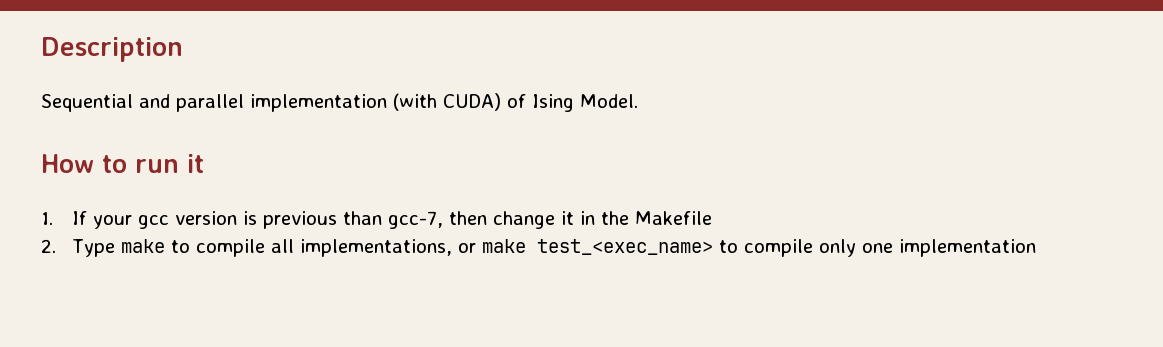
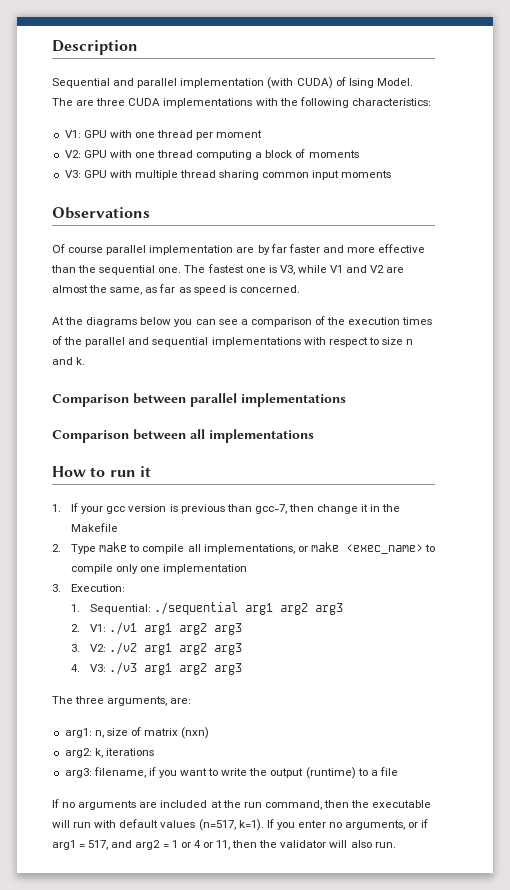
+ The are three CUDA implementations with the following characteristics:
+ V1: GPU with one thread per moment
+ V2: GPU with one thread computing a block of moments
+ V3: GPU with multiple thread sharing common input moments
+ Observations
+ Of course parallel implementation are by far faster and more effective than the sequential one. The fastest one is V3, while V1 and V2 are almost the same, as far as speed is concerned.
+ At the diagrams below you can see a comparison of the execution times of the parallel and sequential implementations with respect to size n and k.
+ Comparison between parallel implementations
+ Comparison between all implementations
- 2. Type make to compile all implementations, or make test_<exec_name> to compile only one implementation
+ 2. Type make to compile all implementations, or make <exec_name> to compile only one implementation
+ 3. Execution:
+ 1. Sequential: ./sequential arg1 arg2 arg3
+ 2. V1: ./v1 arg1 arg2 arg3
+ 3. V2: ./v2 arg1 arg2 arg3
+ 4. V3: ./v3 arg1 arg2 arg3
+ The three arguments, are:
+ arg1: n, size of matrix (nxn)
+ arg2: k, iterations
+ arg3: filename, if you want to write the output (runtime) to a file
+ If no arguments are included at the run command, then the executable will run with default values (n=517, k=1). If you enter no arguments, or if arg1 = 517, and arg2 = 1 or 4 or 11, then the validator will also run.

